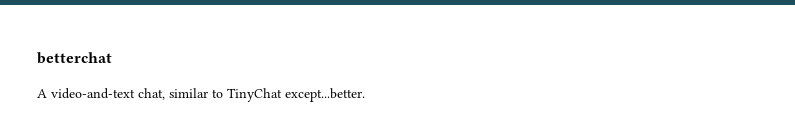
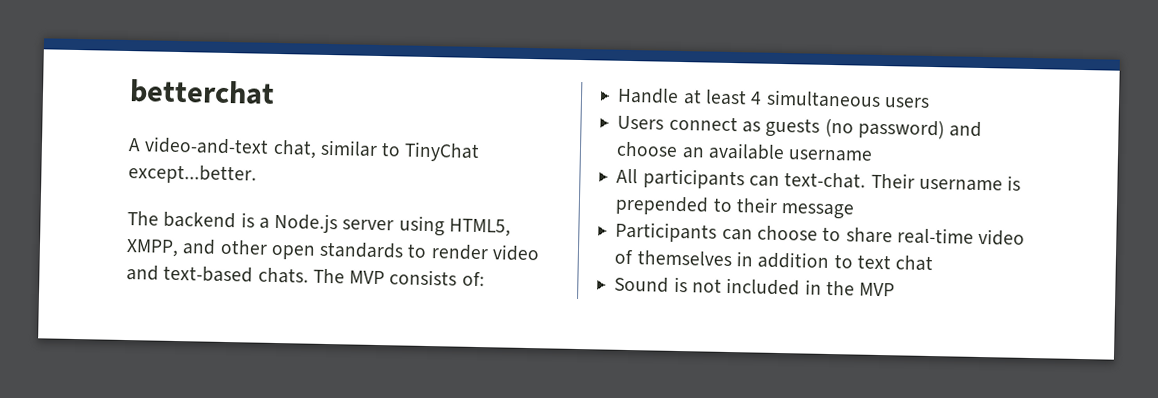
+ The backend is a Node.js server using HTML5, XMPP, and other open standards to render video and text-based chats. The MVP consists of:
+ Handle at least 4 simultaneous users
+ Users connect as guests (no password) and choose an available username
+ All participants can text-chat. Their username is prepended to their message
+ Participants can choose to share real-time video of themselves in addition to text chat
+ Sound is not included in the MVP

